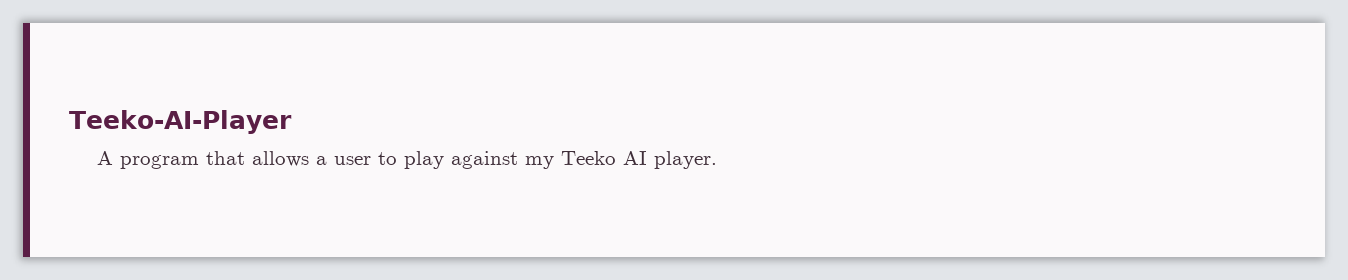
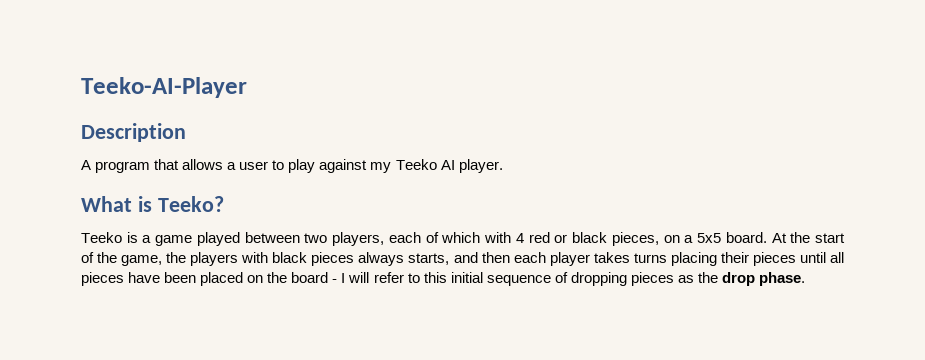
+ Description
+ What is Teeko?
+ Teeko is a game played between two players, each of which with 4 red or black pieces, on a 5x5 board. At the start of the game, the players with black pieces always starts, and then each player takes turns placing their pieces until all pieces have been placed on the board - I will refer to this initial sequence of dropping pieces as the drop phase.

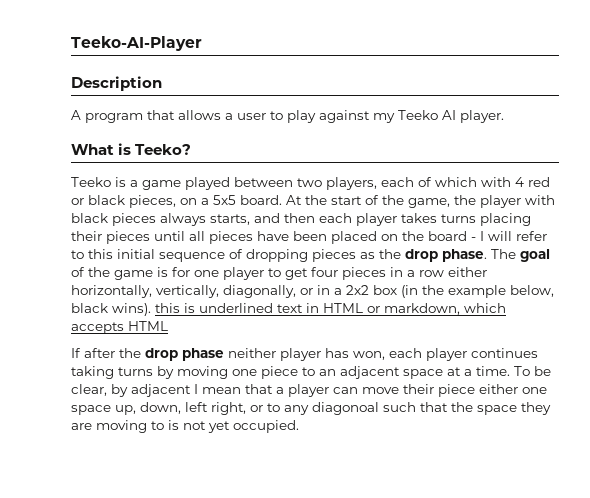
- At the start of the game, the players with black pieces always starts, and then each player takes turns placing their pieces until all pieces have been placed on the board - I will refer to this initial sequence of dropping pieces as the drop phase.
+ At the start of the game, the player with black pieces always starts, and then each player takes turns placing their pieces until all pieces have been placed on the board - I will refer to this initial sequence of dropping pieces as the drop phase.
+ The goal of the game is for one player to get four pieces in a row either horizontally, vertically, diagonally, or in a 2x2 box (in the example below, black wins). this is underlined text in HTML or markdown, which accepts HTML
+ If after the drop phase neither player has won, each player continues taking turns by moving one piece to an adjacent space at a time. To be clear, by adjacent I mean that a player can move their piece either one space up, down, left right, or to any diagonoal such that the space they are moving to is not yet occupied.

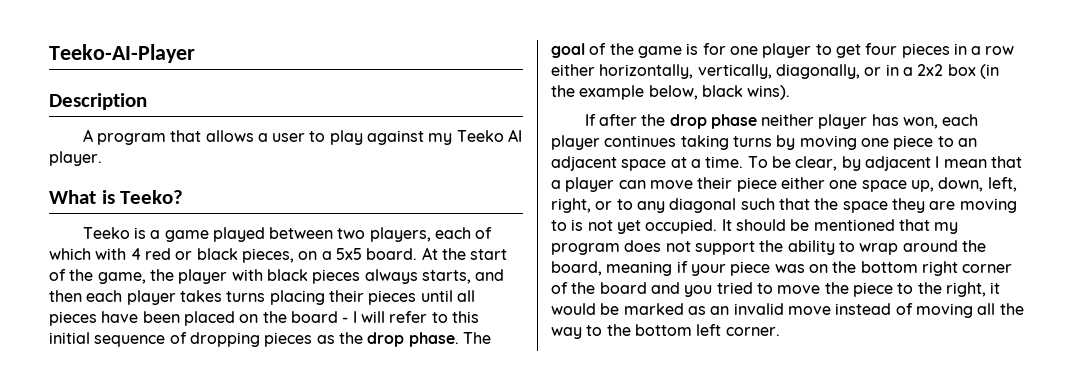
- The goal of the game is for one player to get four pieces in a row either horizontally, vertically, diagonally, or in a 2x2 box (in the example below, black wins). this is underlined text in HTML or markdown, which accepts HTML
+ The goal of the game is for one player to get four pieces in a row either horizontally, vertically, diagonally, or in a 2x2 box (in the example below, black wins).
- To be clear, by adjacent I mean that a player can move their piece either one space up, down, left right, or to any diagonoal such that the space they are moving to is not yet occupied.
+ To be clear, by adjacent I mean that a player can move their piece either one space up, down, left, right, or to any diagonal such that the space they are moving to is not yet occupied.
+ It should be mentioned that my program does not support the ability to wrap around the board, meaning if your piece was on the bottom right corner of the board and you tried to move the piece to the right, it would be marked as an invalid move instead of moving all the way to the bottom left corner.

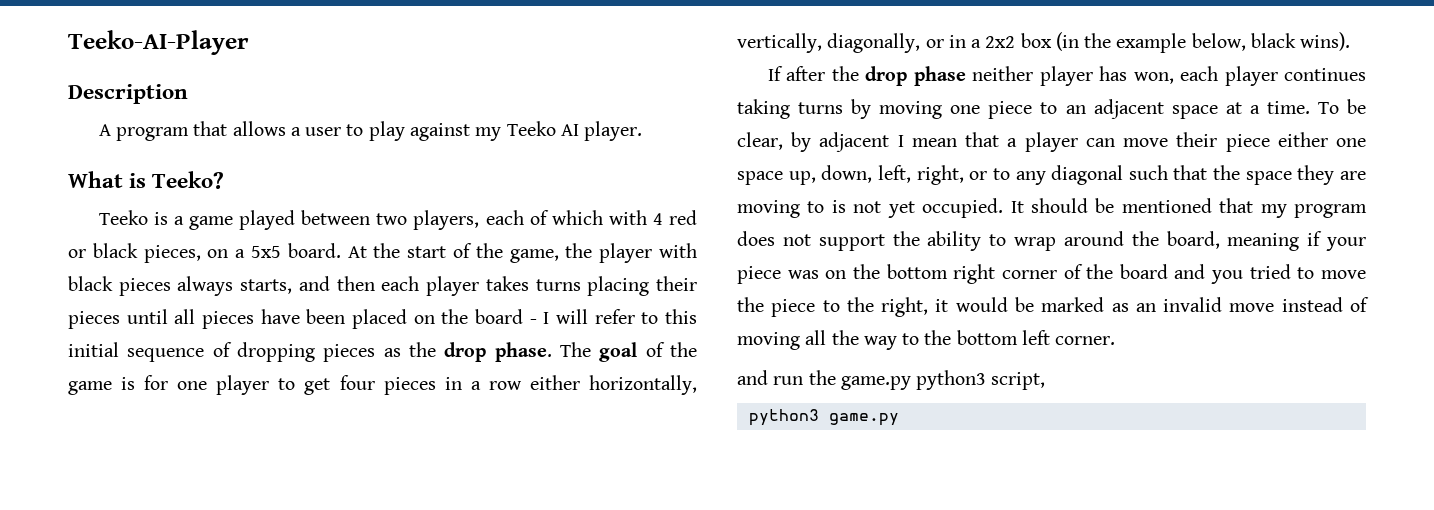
+ and run the game.py python3 script,
+ python3 game.py

